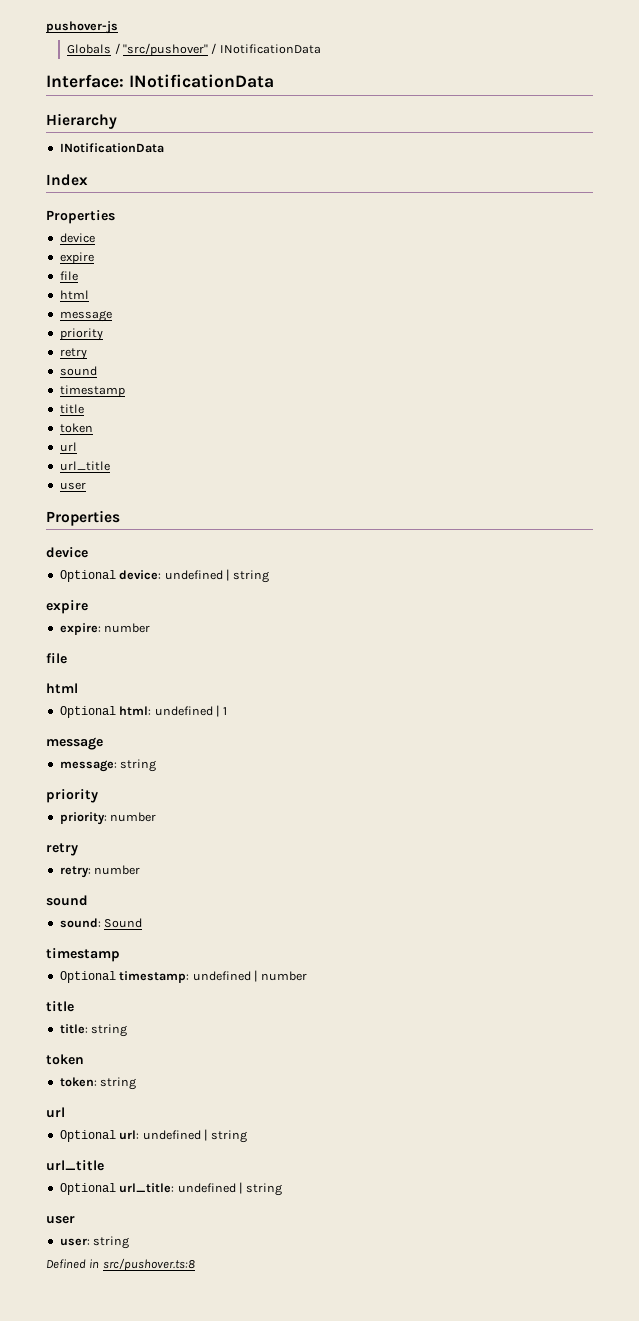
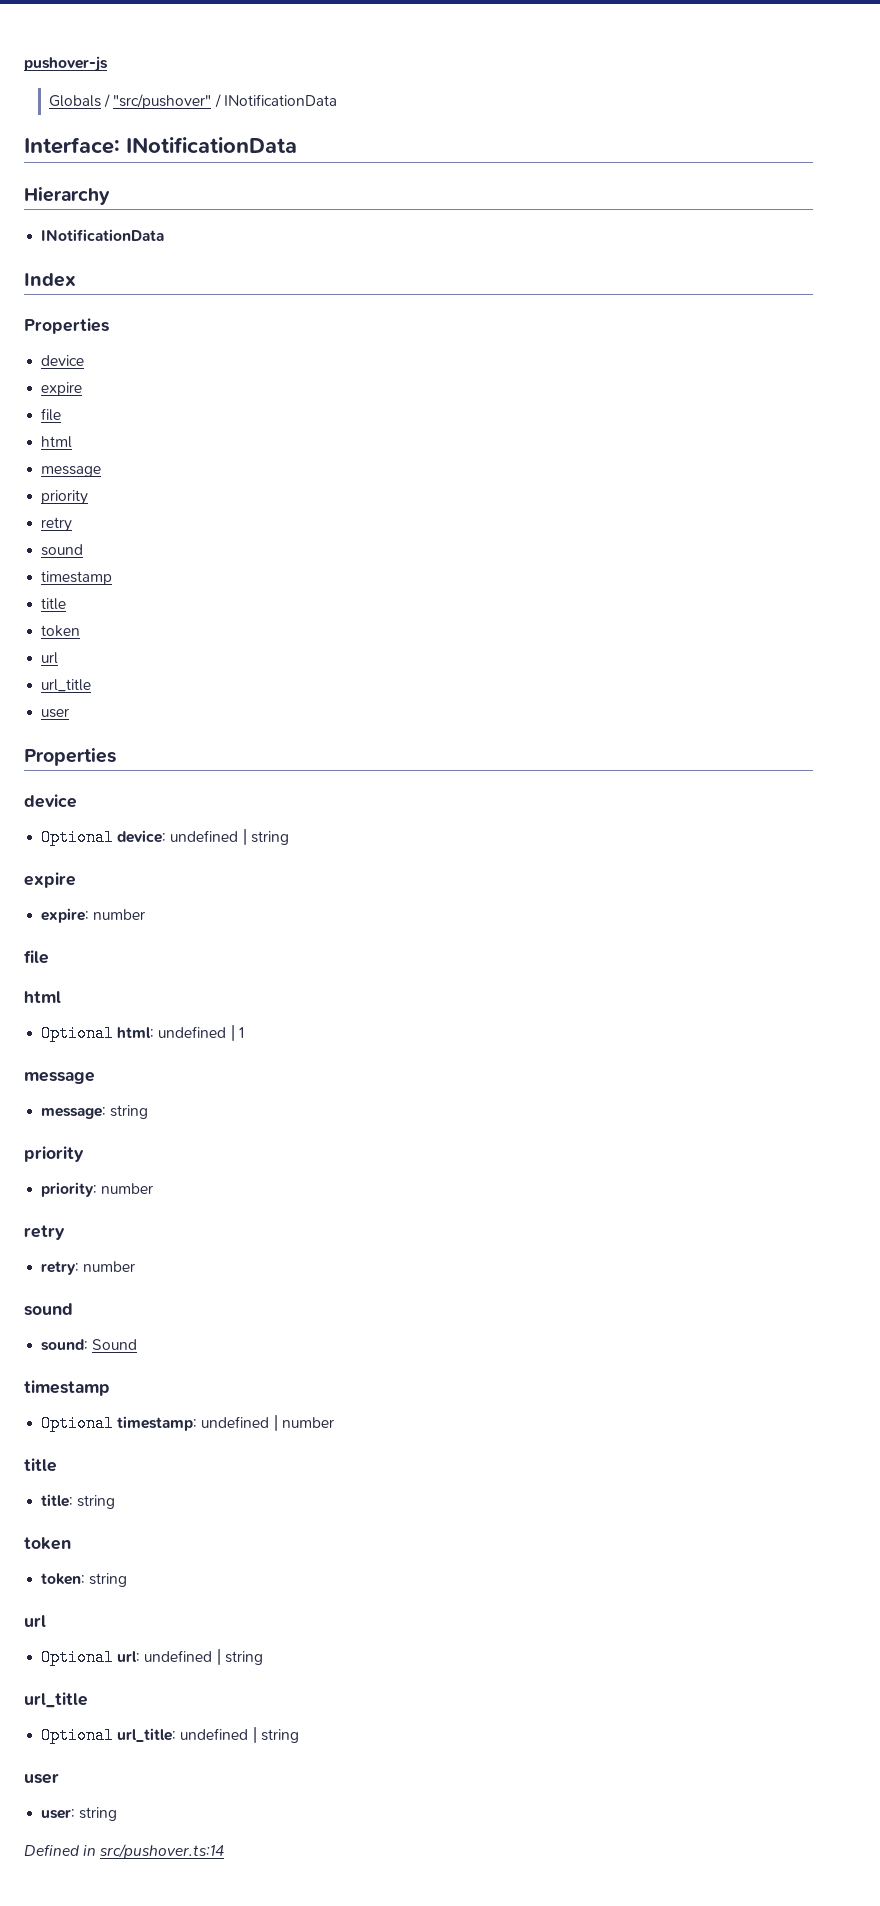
- Defined in src/pushover.ts:8
+ Defined in src/pushover.ts:14

